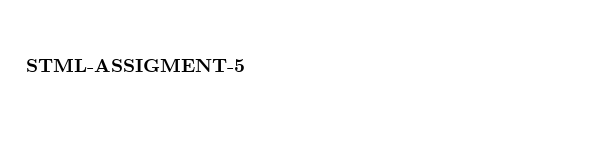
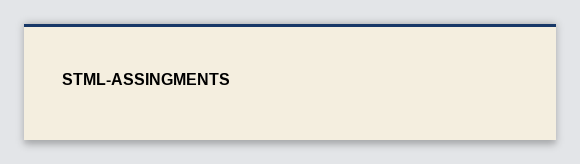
- STML-ASSIGMENT-5
+ STML-ASSINGMENTS

